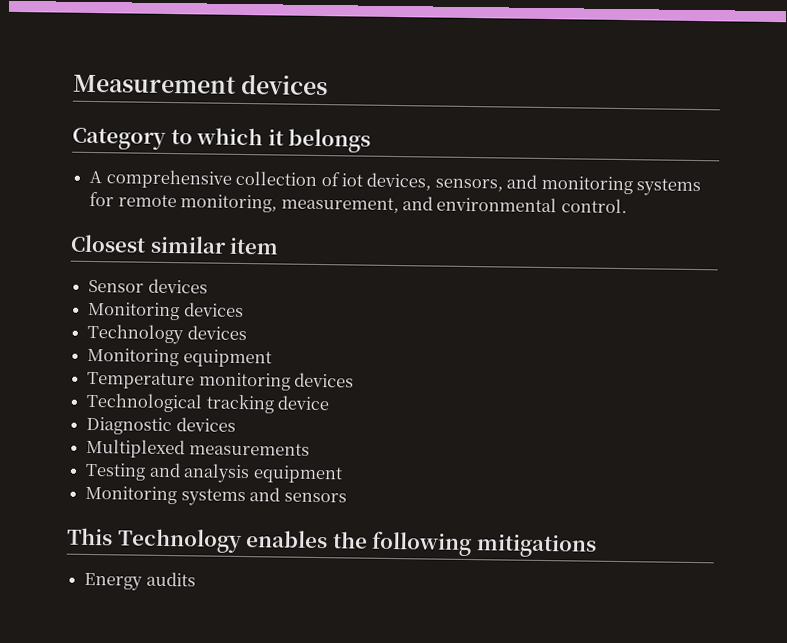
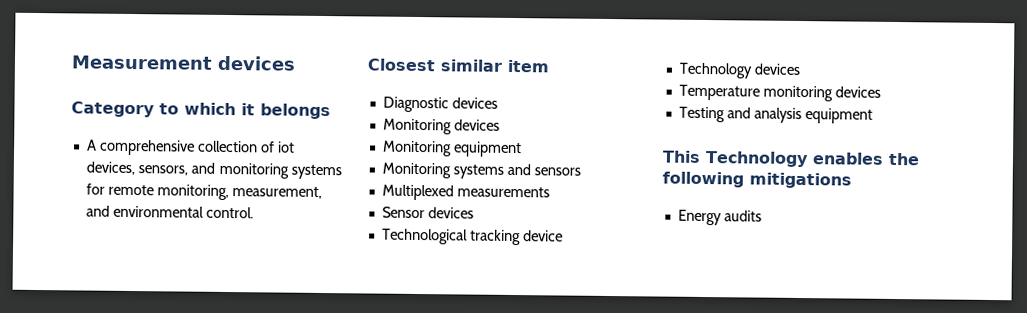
- Sensor devices
+ Diagnostic devices
- Technology devices
- Temperature monitoring devices
+ Monitoring systems and sensors
+ Multiplexed measurements
+ Sensor devices
- Diagnostic devices
- Multiplexed measurements
+ Technology devices
+ Temperature monitoring devices
- Monitoring systems and sensors

